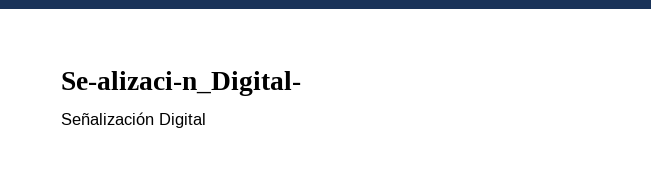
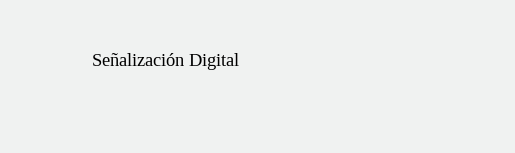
- Se-alizaci-n_Digital-

